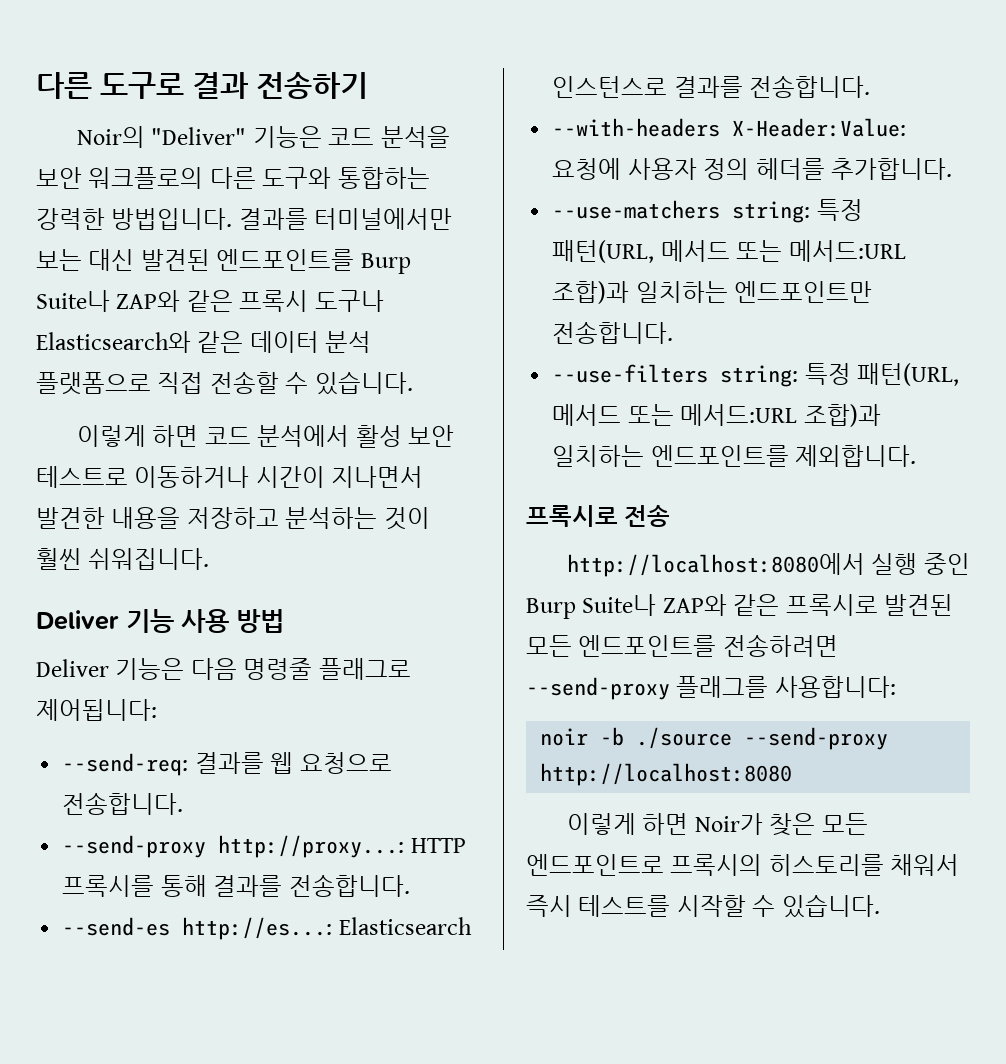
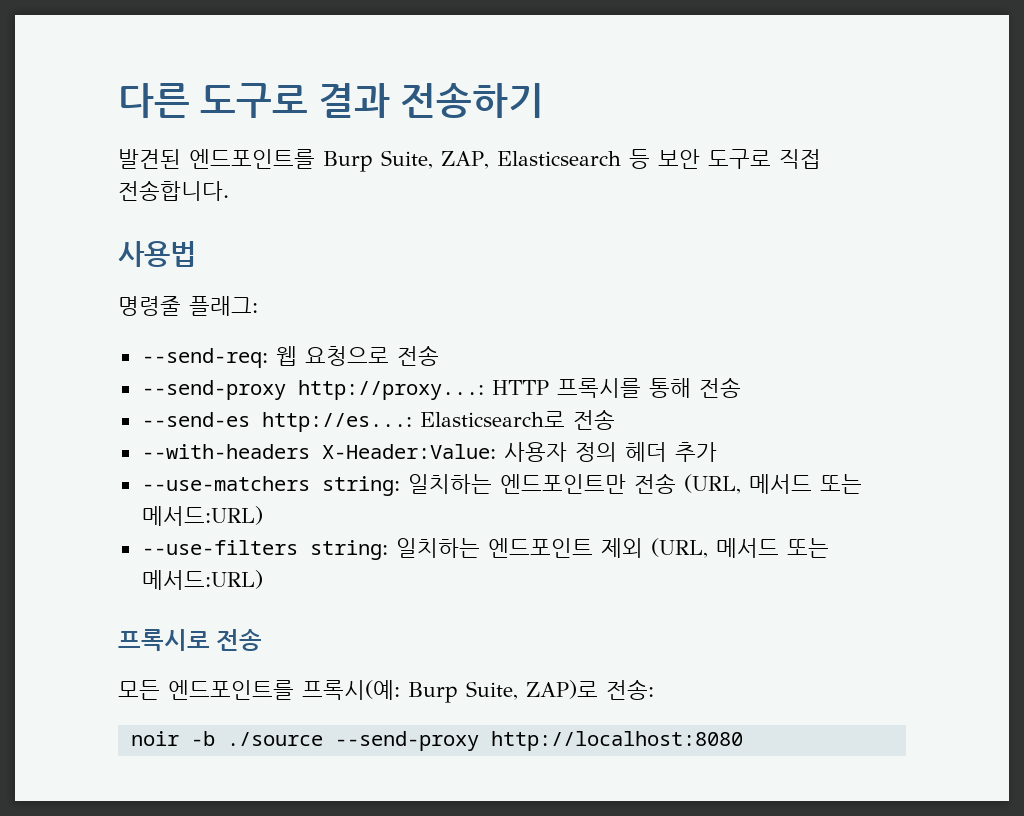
- Noir의 "Deliver" 기능은 코드 분석을 보안 워크플로의 다른 도구와 통합하는 강력한 방법입니다. 결과를 터미널에서만 보는 대신 발견된 엔드포인트를 Burp Suite나 ZAP와 같은 프록시 도구나 Elasticsearch와 같은 데이터 분석 플랫폼으로 직접 전송할 수 있습니다.
- 이렇게 하면 코드 분석에서 활성 보안 테스트로 이동하거나 시간이 지나면서 발견한 내용을 저장하고 분석하는 것이 훨씬 쉬워집니다.
- Deliver 기능 사용 방법
- Deliver 기능은 다음 명령줄 플래그로 제어됩니다:
+ 발견된 엔드포인트를 Burp Suite, ZAP, Elasticsearch 등 보안 도구로 직접 전송합니다.
+ 사용법
+ 명령줄 플래그:
- --send-req: 결과를 웹 요청으로 전송합니다.
+ --send-req: 웹 요청으로 전송
- --send-proxy http://proxy...: HTTP 프록시를 통해 결과를 전송합니다.
+ --send-proxy http://proxy...: HTTP 프록시를 통해 전송
- --send-es http://es...: Elasticsearch 인스턴스로 결과를 전송합니다.
+ --send-es http://es...: Elasticsearch로 전송
- --with-headers X-Header:Value: 요청에 사용자 정의 헤더를 추가합니다.
+ --with-headers X-Header:Value: 사용자 정의 헤더 추가
- --use-matchers string: 특정 패턴(URL, 메서드 또는 메서드:URL 조합)과 일치하는 엔드포인트만 전송합니다.
- --use-filters string: 특정 패턴(URL, 메서드 또는 메서드:URL 조합)과 일치하는 엔드포인트를 제외합니다.
+ --use-matchers string: 일치하는 엔드포인트만 전송 (URL, 메서드 또는 메서드:URL)
+ --use-filters string: 일치하는 엔드포인트 제외 (URL, 메서드 또는 메서드:URL)
  프록시로 전송
- http://localhost:8080에서 실행 중인 Burp Suite나 ZAP와 같은 프록시로 발견된 모든 엔드포인트를 전송하려면 --send-proxy 플래그를 사용합니다:
+ 모든 엔드포인트를 프록시(예: Burp Suite, ZAP)로 전송:
- 이렇게 하면 Noir가 찾은 모든 엔드포인트로 프록시의 히스토리를 채워서 즉시 테스트를 시작할 수 있습니다.

